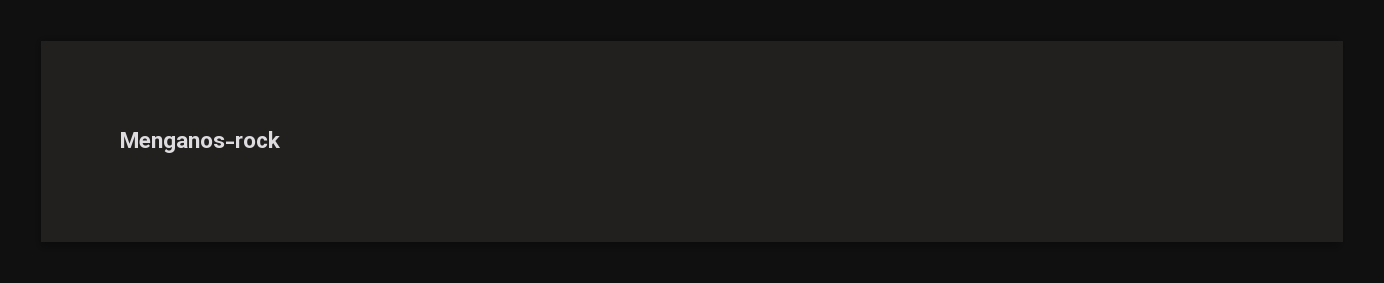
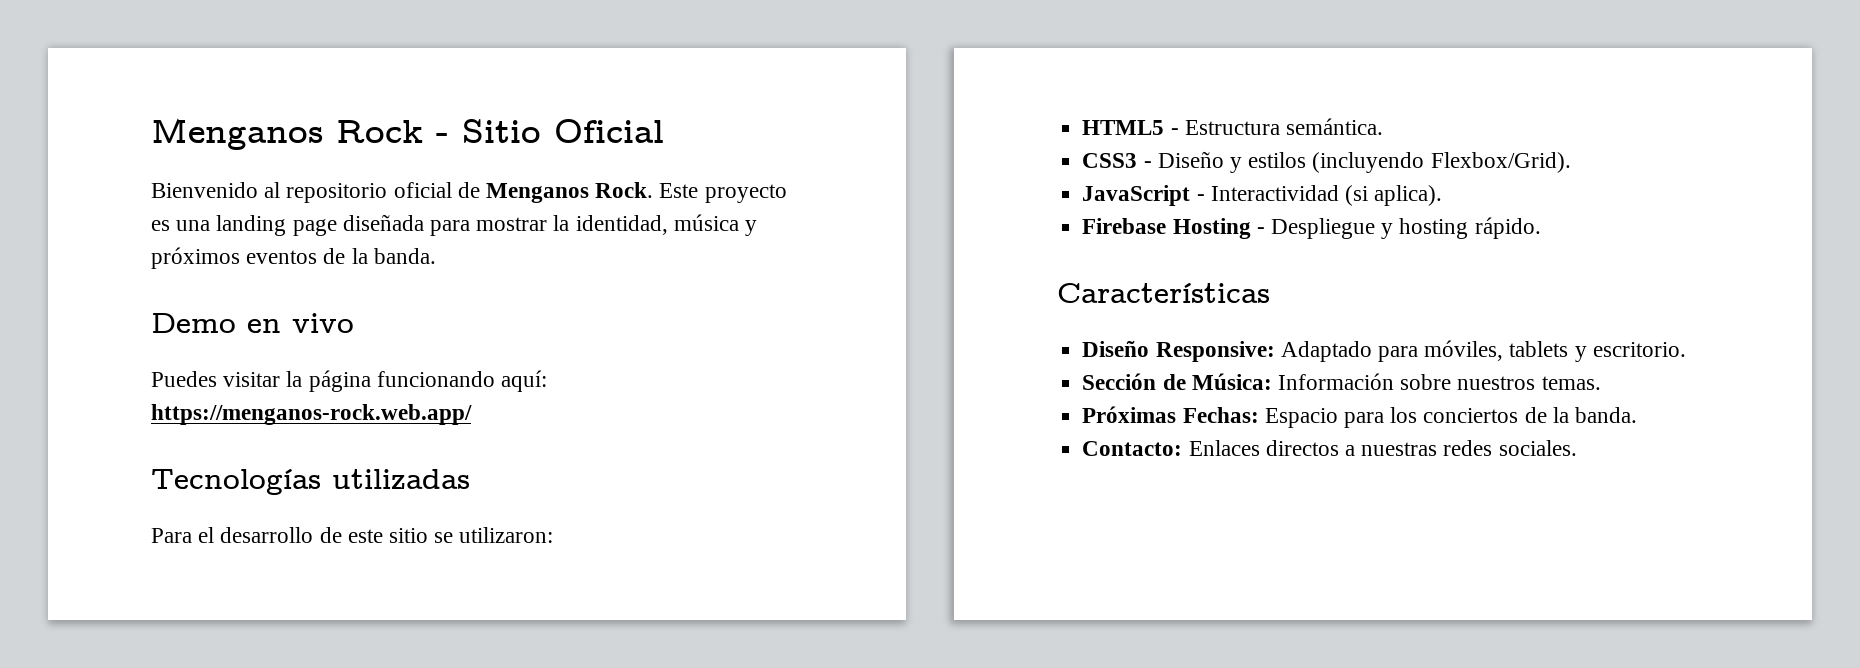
- Menganos-rock
+ Menganos Rock - Sitio Oficial
+ Bienvenido al repositorio oficial de Menganos Rock. Este proyecto es una landing page diseñada para mostrar la identidad, música y próximos eventos de la banda.
+ Demo en vivo
+ Puedes visitar la página funcionando aquí: https://menganos-rock.web.app/
+ Tecnologías utilizadas
+ Para el desarrollo de este sitio se utilizaron:
+ HTML5 - Estructura semántica.
+ CSS3 - Diseño y estilos (incluyendo Flexbox/Grid).
+ JavaScript - Interactividad (si aplica).
+ Firebase Hosting - Despliegue y hosting rápido.
+ Características
+ Diseño Responsive: Adaptado para móviles, tablets y escritorio.
+ Sección de Música: Información sobre nuestros temas.
+ Próximas Fechas: Espacio para los conciertos de la banda.
+ Contacto: Enlaces directos a nuestras redes sociales.

